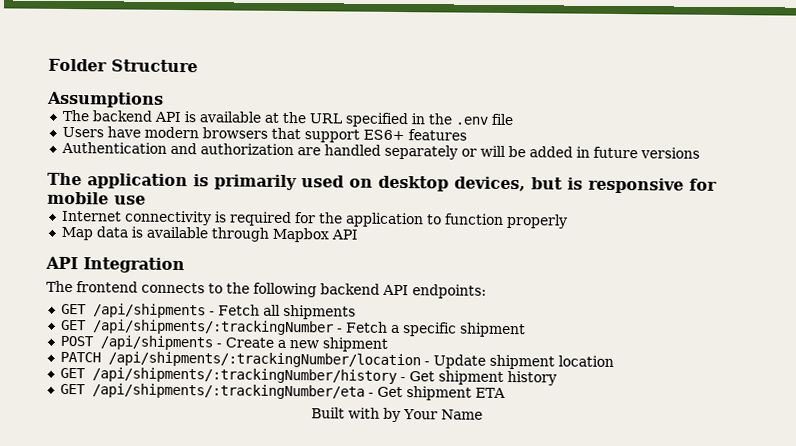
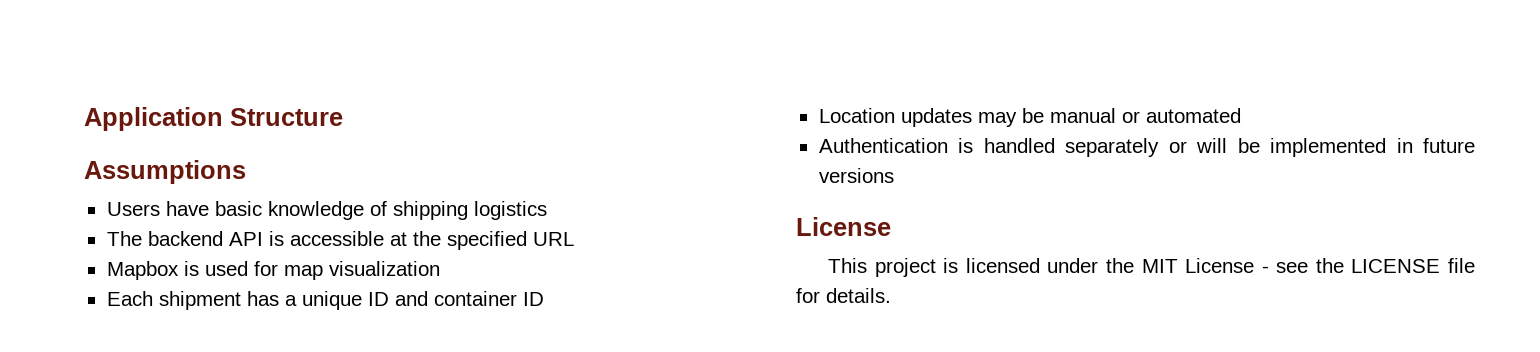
- Folder Structure
+ Application Structure
+ Users have basic knowledge of shipping logistics
- The backend API is available at the URL specified in the .env file
- Users have modern browsers that support ES6+ features
- Authentication and authorization are handled separately or will be added in future versions
- The application is primarily used on desktop devices, but is responsive for mobile use
- Internet connectivity is required for the application to function properly
- Map data is available through Mapbox API
- API Integration
- The frontend connects to the following backend API endpoints:
- GET /api/shipments - Fetch all shipments
- GET /api/shipments/:trackingNumber - Fetch a specific shipment
- POST /api/shipments - Create a new shipment
- PATCH /api/shipments/:trackingNumber/location - Update shipment location
- GET /api/shipments/:trackingNumber/history - Get shipment history
- GET /api/shipments/:trackingNumber/eta - Get shipment ETA
- Built with by Your Name
+ The backend API is accessible at the specified URL
+ Mapbox is used for map visualization
+ Each shipment has a unique ID and container ID
+ Location updates may be manual or automated
+ Authentication is handled separately or will be implemented in future versions
+ License
+ This project is licensed under the MIT License - see the LICENSE file for details.

